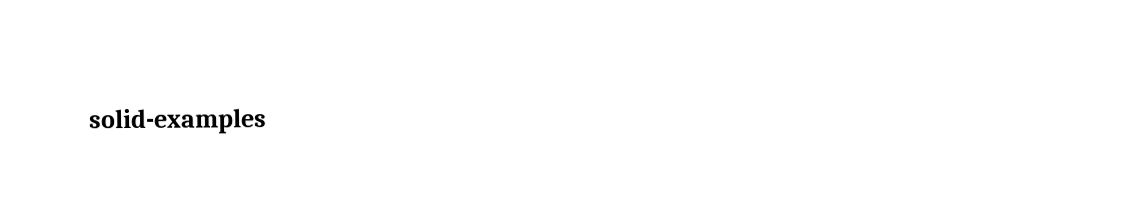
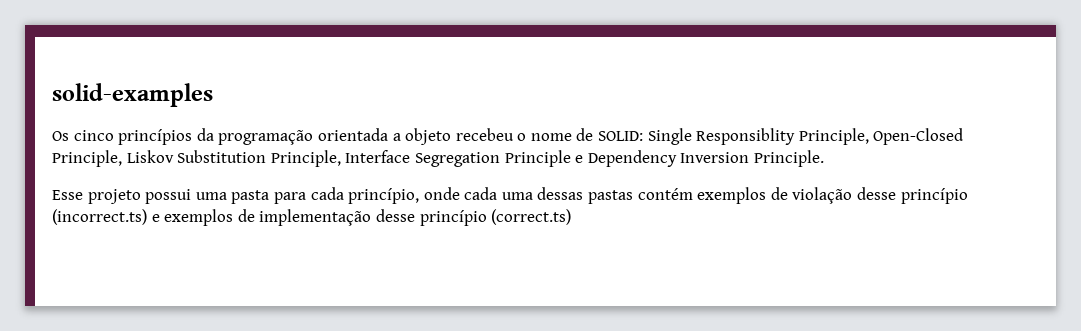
+ Os cinco princípios da programação orientada a objeto recebeu o nome de SOLID: Single Responsiblity Principle, Open-Closed Principle, Liskov Substitution Principle, Interface Segregation Principle e Dependency Inversion Principle.
+ Esse projeto possui uma pasta para cada princípio, onde cada uma dessas pastas contém exemplos de violação desse princípio (incorrect.ts) e exemplos de implementação desse princípio (correct.ts)

